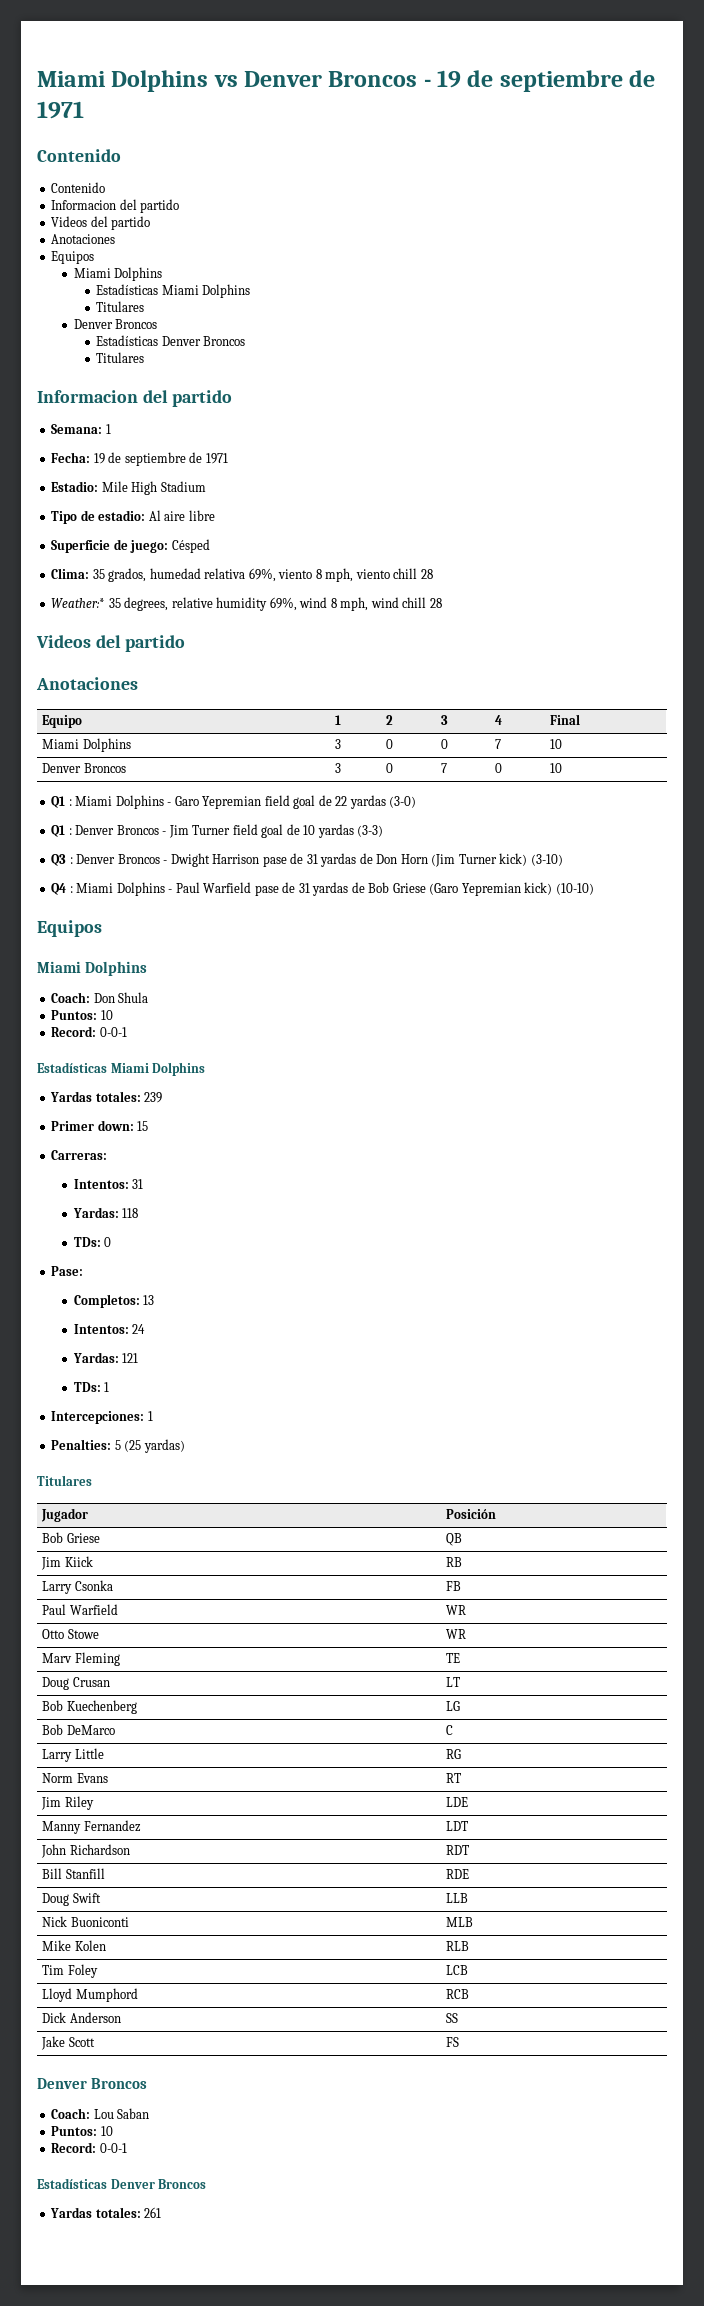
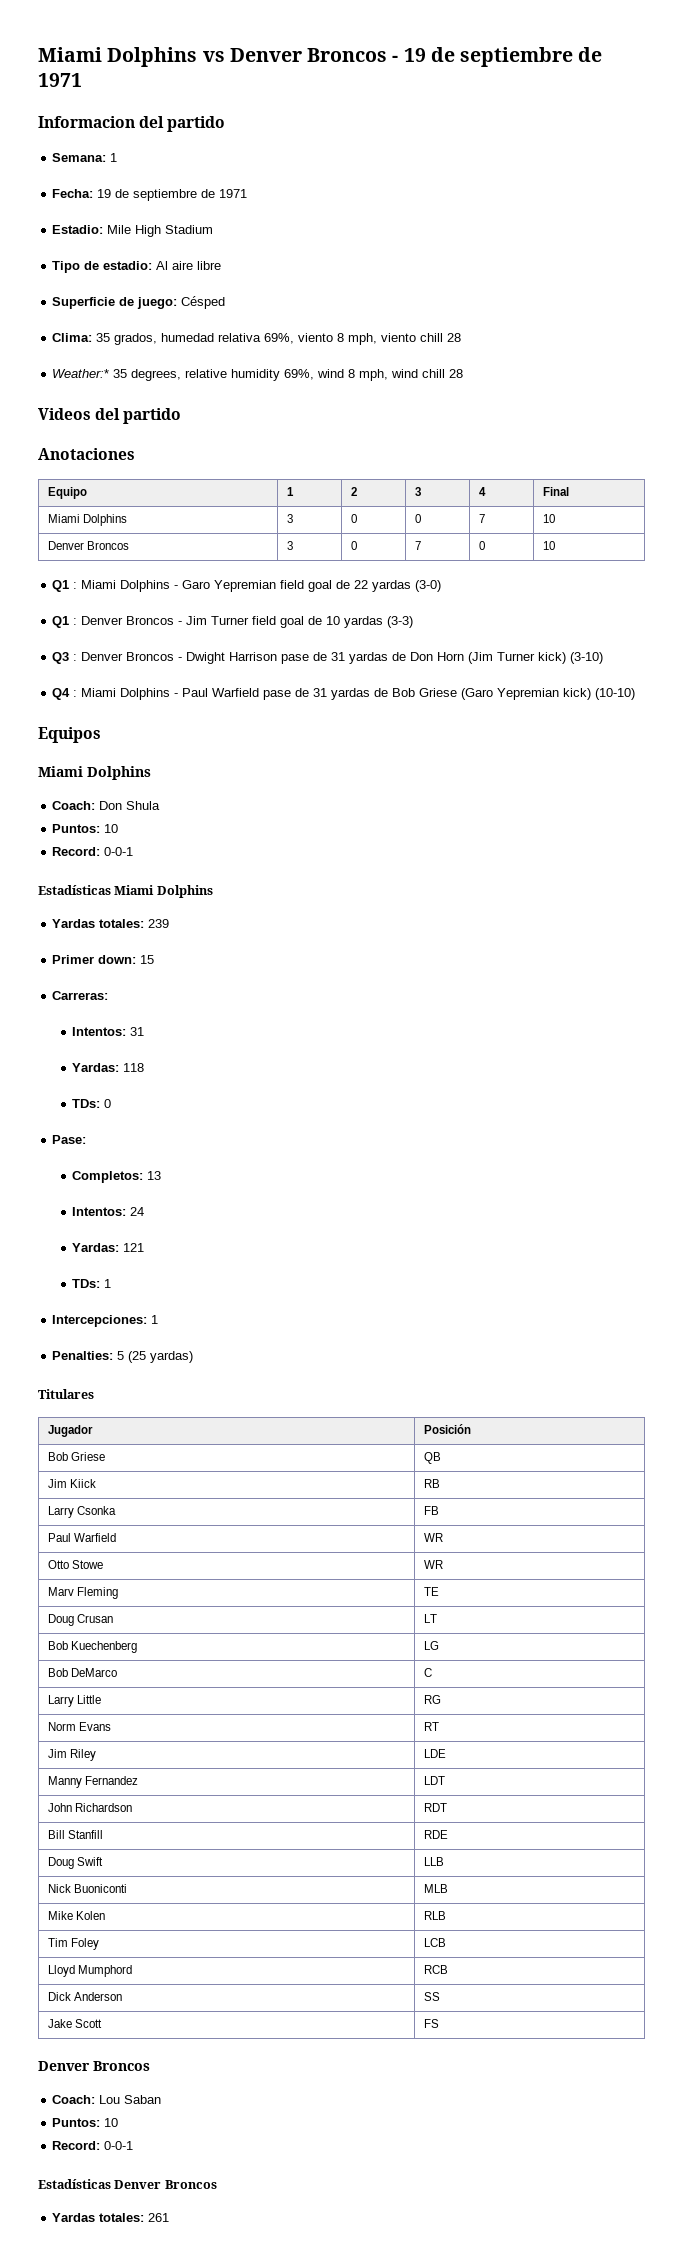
  Miami Dolphins vs Denver Broncos - 19 de septiembre de 1971
- Contenido
- Contenido
- Informacion del partido
- Videos del partido
- Anotaciones
- Equipos
- Miami Dolphins
- Estadísticas Miami Dolphins
- Titulares
- Denver Broncos
- Estadísticas Denver Broncos
- Titulares

